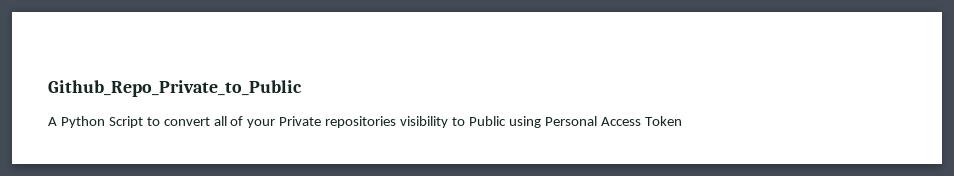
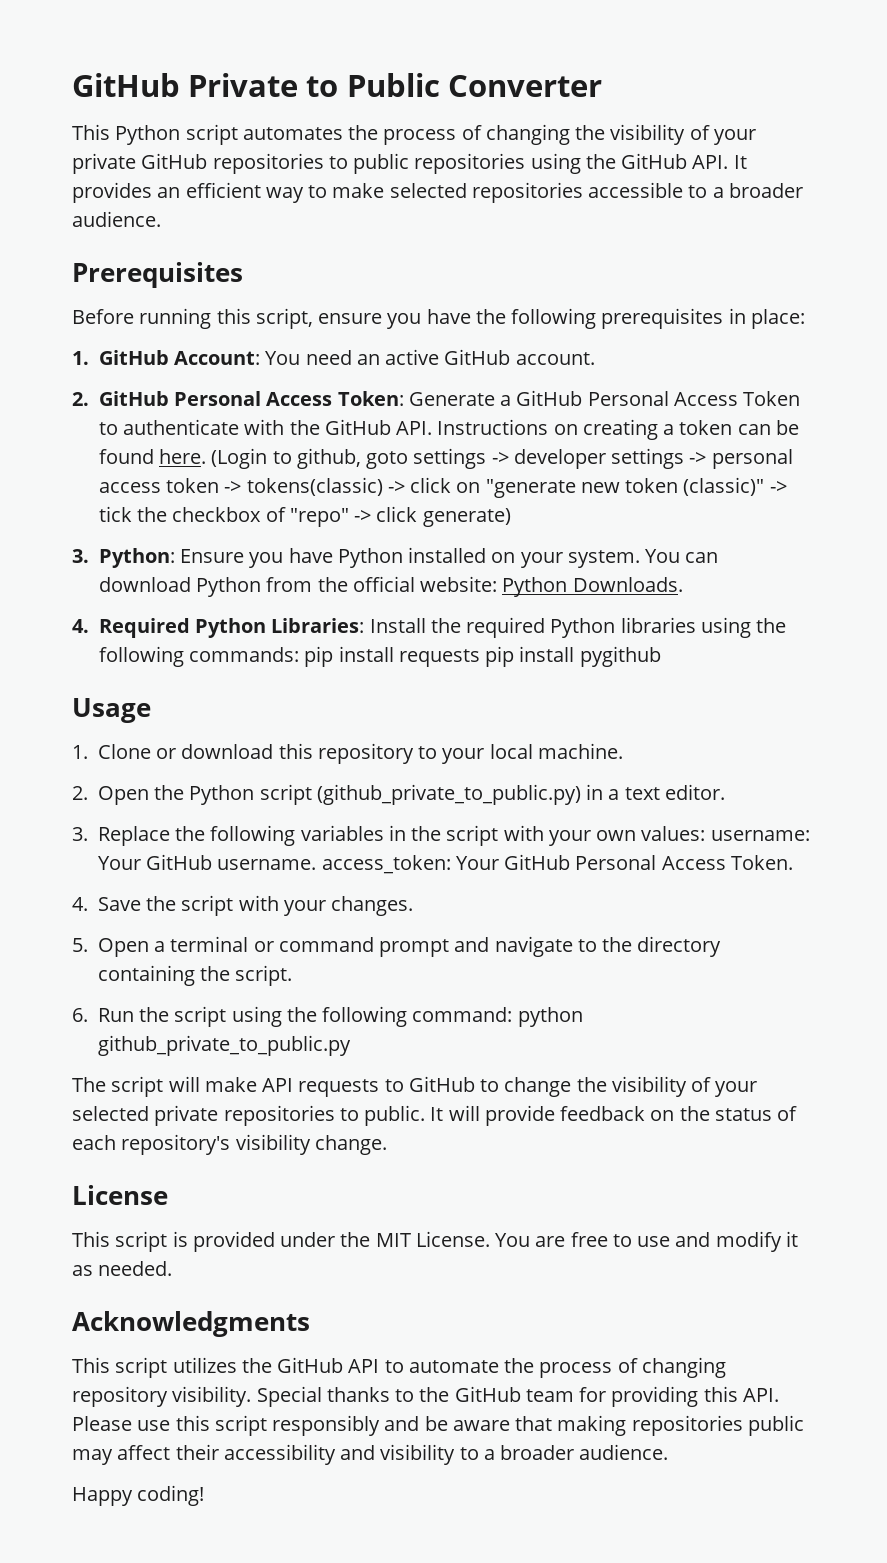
- Github_Repo_Private_to_Public
- A Python Script to convert all of your Private repositories visibility to Public using Personal Access Token
+ GitHub Private to Public Converter
+ This Python script automates the process of changing the visibility of your private GitHub repositories to public repositories using the GitHub API. It provides an efficient way to make selected repositories accessible to a broader audience.
+ Prerequisites
+ Before running this script, ensure you have the following prerequisites in place:
+ 1. GitHub Account: You need an active GitHub account.
+ 2. GitHub Personal Access Token: Generate a GitHub Personal Access Token to authenticate with the GitHub API. Instructions on creating a token can be found here. (Login to github, goto settings -> developer settings -> personal access token -> tokens(classic) -> click on "generate new token (classic)" -> tick the checkbox of "repo" -> click generate)
+ 3. Python: Ensure you have Python installed on your system. You can download Python from the official website: Python Downloads.
+ 4. Required Python Libraries: Install the required Python libraries using the following commands: pip install requests pip install pygithub
+ Usage
+ 1. Clone or download this repository to your local machine.
+ 2. Open the Python script (github_private_to_public.py) in a text editor.
+ 3. Replace the following variables in the script with your own values: username: Your GitHub username. access_token: Your GitHub Personal Access Token.
+ 4. Save the script with your changes.
+ 5. Open a terminal or command prompt and navigate to the directory containing the script.
+ 6. Run the script using the following command: python github_private_to_public.py
+ The script will make API requests to GitHub to change the visibility of your selected private repositories to public. It will provide feedback on the status of each repository's visibility change.
+ License
+ This script is provided under the MIT License. You are free to use and modify it as needed.
+ Acknowledgments
+ This script utilizes the GitHub API to automate the process of changing repository visibility. Special thanks to the GitHub team for providing this API. Please use this script responsibly and be aware that making repositories public may affect their accessibility and visibility to a broader audience.
+ Happy coding!

